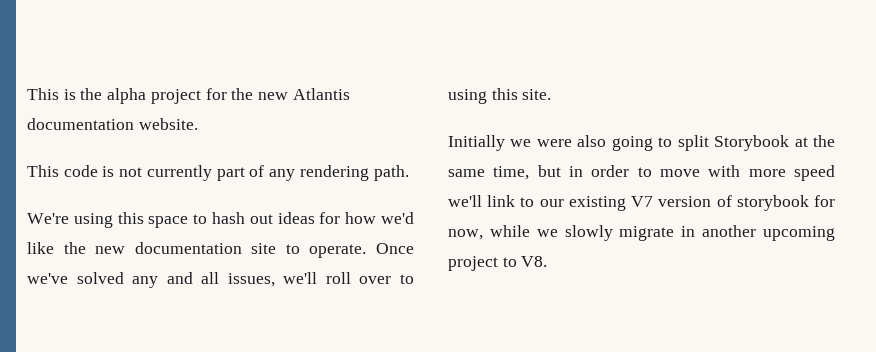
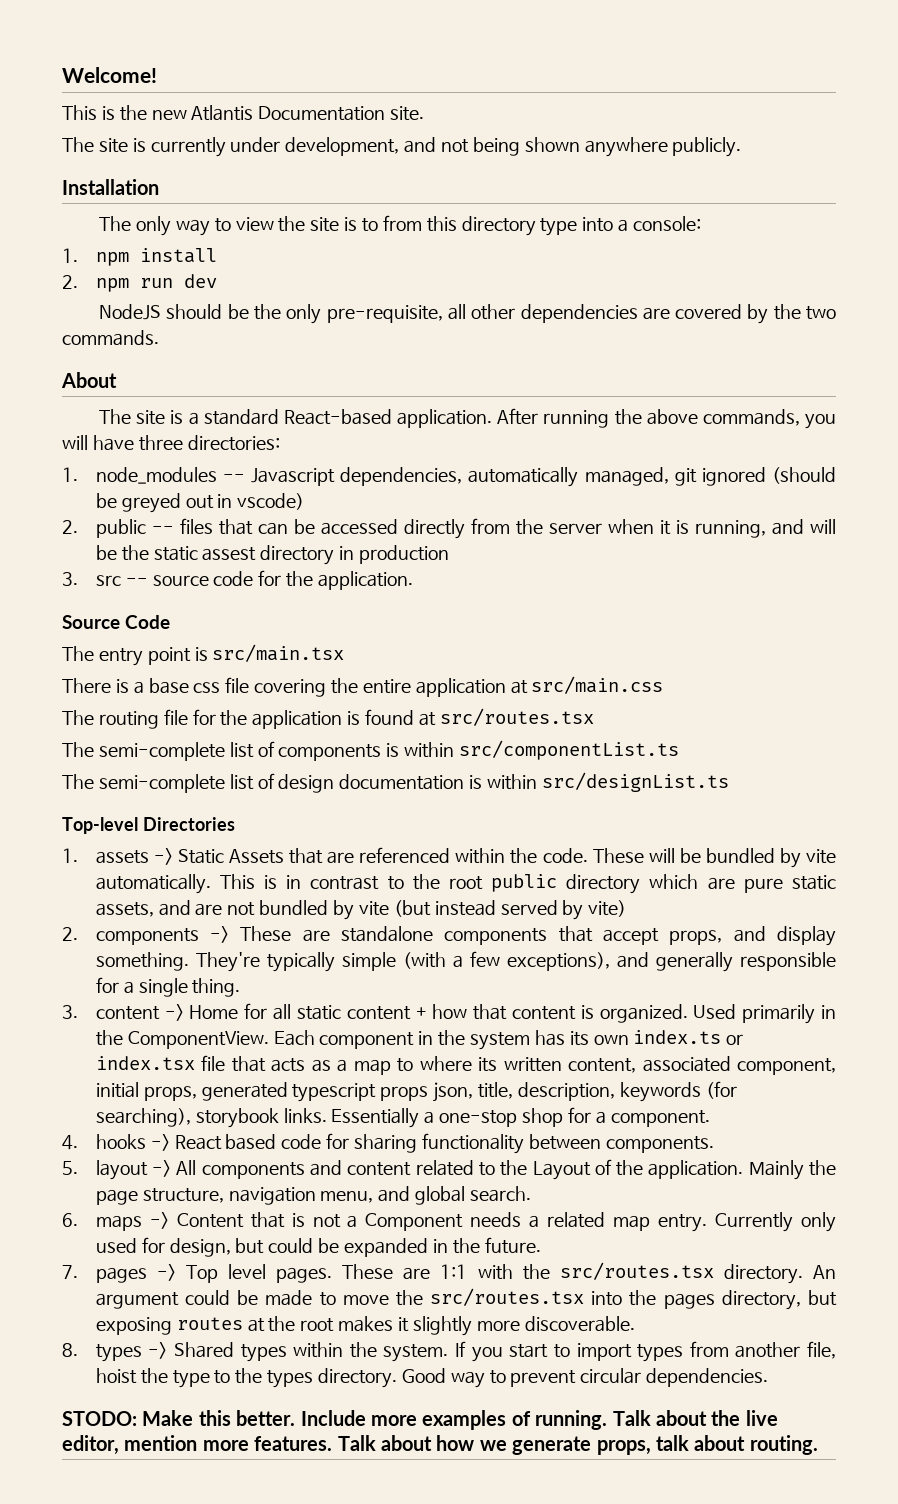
+ Welcome!
- This is the alpha project for the new Atlantis documentation website.
- This code is not currently part of any rendering path.
- We're using this space to hash out ideas for how we'd like the new documentation site to operate. Once we've solved any and all issues, we'll roll over to using this site.
- Initially we were also going to split Storybook at the same time, but in order to move with more speed we'll link to our existing V7 version of storybook for now, while we slowly migrate in another upcoming project to V8.
+ This is the new Atlantis Documentation site.
+ The site is currently under development, and not being shown anywhere publicly.
+ Installation
+ The only way to view the site is to from this directory type into a console:
+ 1. npm install
+ 2. npm run dev
+ NodeJS should be the only pre-requisite, all other dependencies are covered by the two commands.
+ About
+ The site is a standard React-based application. After running the above commands, you will have three directories:
+ 1. node_modules -- Javascript dependencies, automatically managed, git ignored (should be greyed out in vscode)
+ 2. public -- files that can be accessed directly from the server when it is running, and will be the static assest directory in production
+ 3. src -- source code for the application.
+ Source Code
+ The entry point is src/main.tsx
+ There is a base css file covering the entire application at src/main.css
+ The routing file for the application is found at src/routes.tsx
+ The semi-complete list of components is within src/componentList.ts
+ The semi-complete list of design documentation is within src/designList.ts
+ Top-level Directories
+ 1. assets -> Static Assets that are referenced within the code. These will be bundled by vite automatically. This is in contrast to the root public directory which are pure static assets, and are not bundled by vite (but instead served by vite)
+ 2. components -> These are standalone components that accept props, and display something. They're typically simple (with a few exceptions), and generally responsible for a single thing.
+ 3. content -> Home for all static content + how that content is organized. Used primarily in the ComponentView. Each component in the system has its own index.ts or index.tsx file that acts as a map to where its written content, associated component, initial props, generated typescript props json, title, description, keywords (for searching), storybook links. Essentially a one-stop shop for a component.
+ 4. hooks -> React based code for sharing functionality between components.
+ 5. layout -> All components and content related to the Layout of the application. Mainly the page structure, navigation menu, and global search.
+ 6. maps -> Content that is not a Component needs a related map entry. Currently only used for design, but could be expanded in the future.
+ 7. pages -> Top level pages. These are 1:1 with the src/routes.tsx directory. An argument could be made to move the src/routes.tsx into the pages directory, but exposing routes at the root makes it slightly more discoverable.
+ 8. types -> Shared types within the system. If you start to import types from another file, hoist the type to the types directory. Good way to prevent circular dependencies.
+ STODO: Make this better. Include more examples of running. Talk about the live editor, mention more features. Talk about how we generate props, talk about routing.

